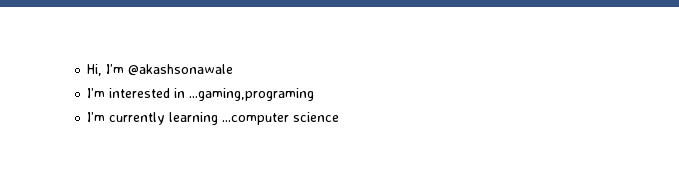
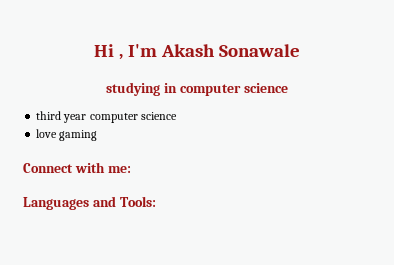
- Hi, I’m @akashsonawale
- I’m interested in ...gaming,programing
- I’m currently learning ...computer science
+ Hi , I'm Akash Sonawale
+ studying in computer science
+ third year computer science
+ love gaming
+ Connect with me:
+ Languages and Tools:

